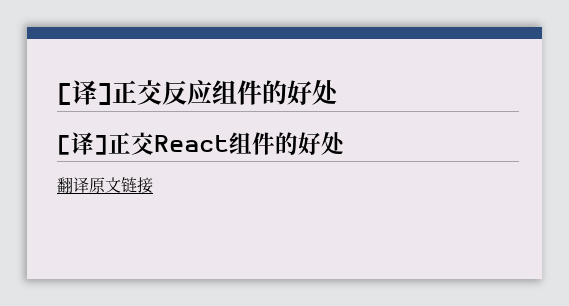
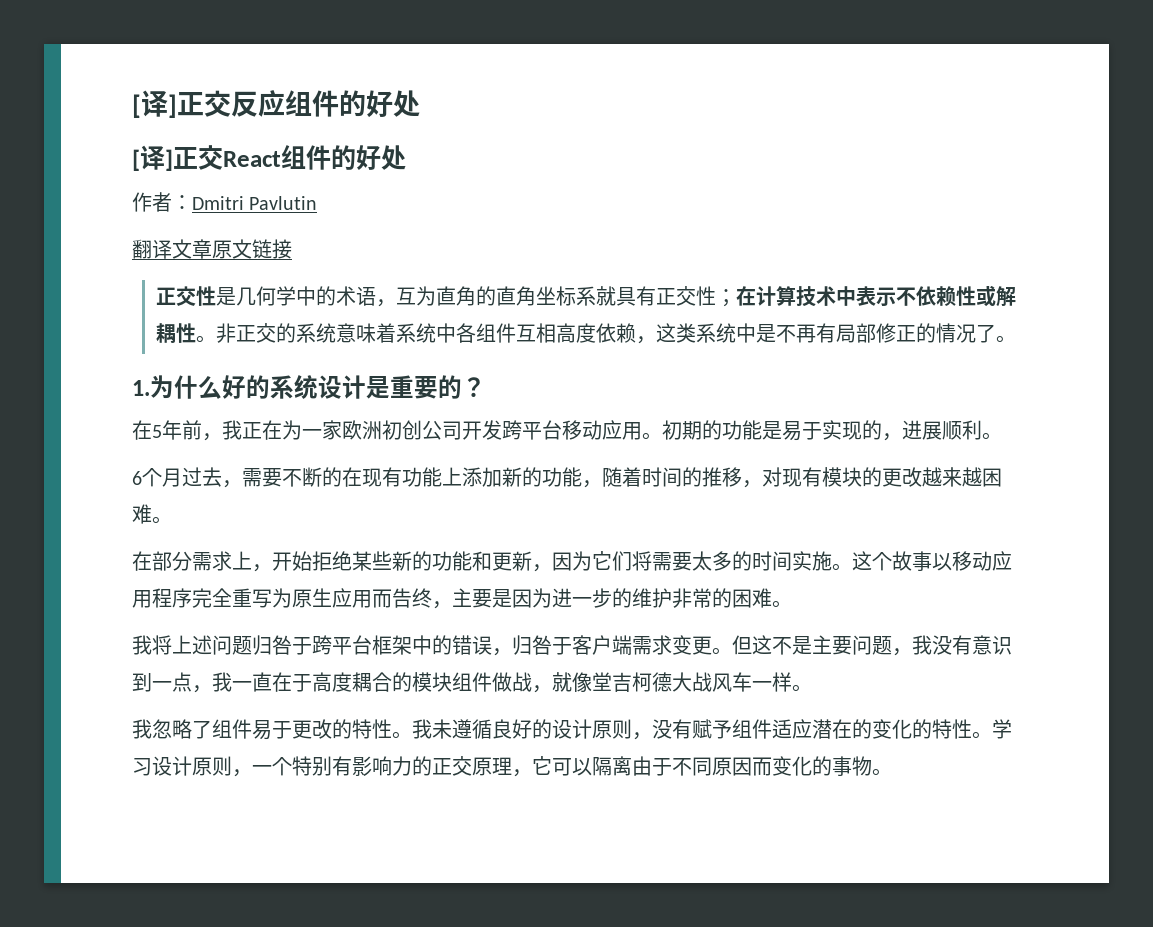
+ 作者：Dmitri Pavlutin
- 翻译原文链接
+ 翻译文章原文链接
+ 正交性是几何学中的术语，互为直角的直角坐标系就具有正交性；在计算技术中表示不依赖性或解耦性。非正交的系统意味着系统中各组件互相高度依赖，这类系统中是不再有局部修正的情况了。
+ 1.为什么好的系统设计是重要的？
+ 在5年前，我正在为一家欧洲初创公司开发跨平台移动应用。初期的功能是易于实现的，进展顺利。
+ 6个月过去，需要不断的在现有功能上添加新的功能，随着时间的推移，对现有模块的更改越来越困难。
+ 在部分需求上，开始拒绝某些新的功能和更新，因为它们将需要太多的时间实施。这个故事以移动应用程序完全重写为原生应用而告终，主要是因为进一步的维护非常的困难。
+ 我将上述问题归咎于跨平台框架中的错误，归咎于客户端需求变更。但这不是主要问题，我没有意识到一点，我一直在于高度耦合的模块组件做战，就像堂吉柯德大战风车一样。
+ 我忽略了组件易于更改的特性。我未遵循良好的设计原则，没有赋予组件适应潜在的变化的特性。学习设计原则，一个特别有影响力的正交原理，它可以隔离由于不同原因而变化的事物。

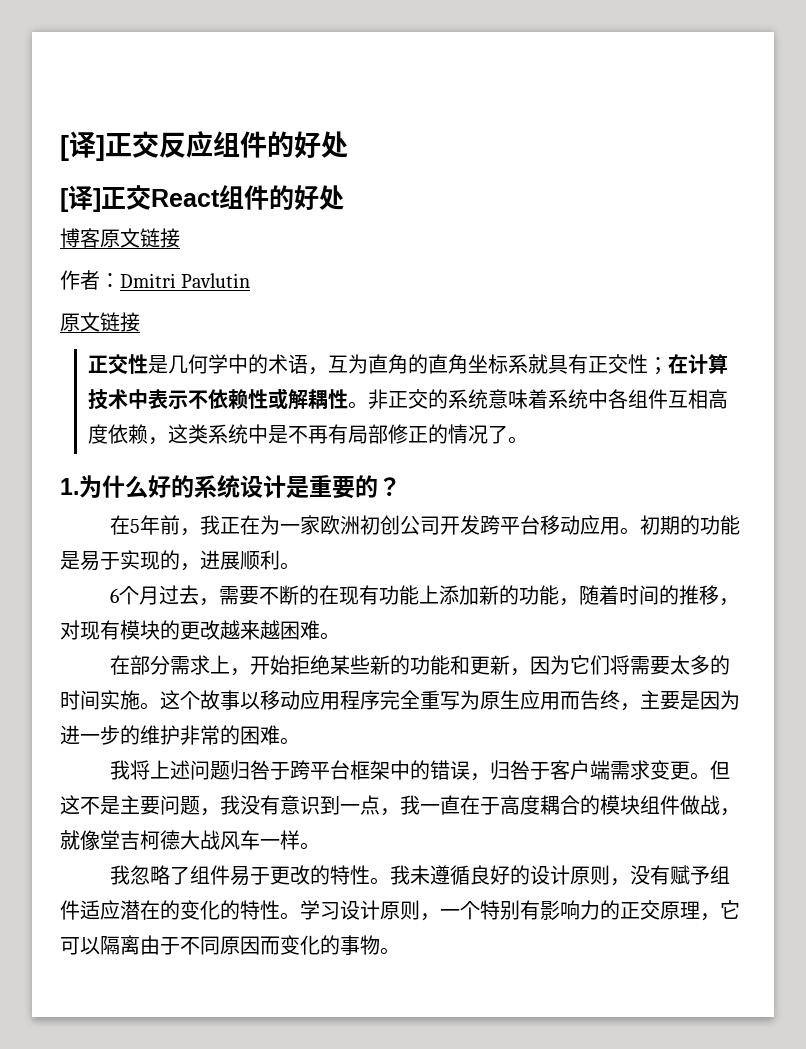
+ 博客原文链接
  作者：Dmitri Pavlutin
- 翻译文章原文链接
+ 原文链接

